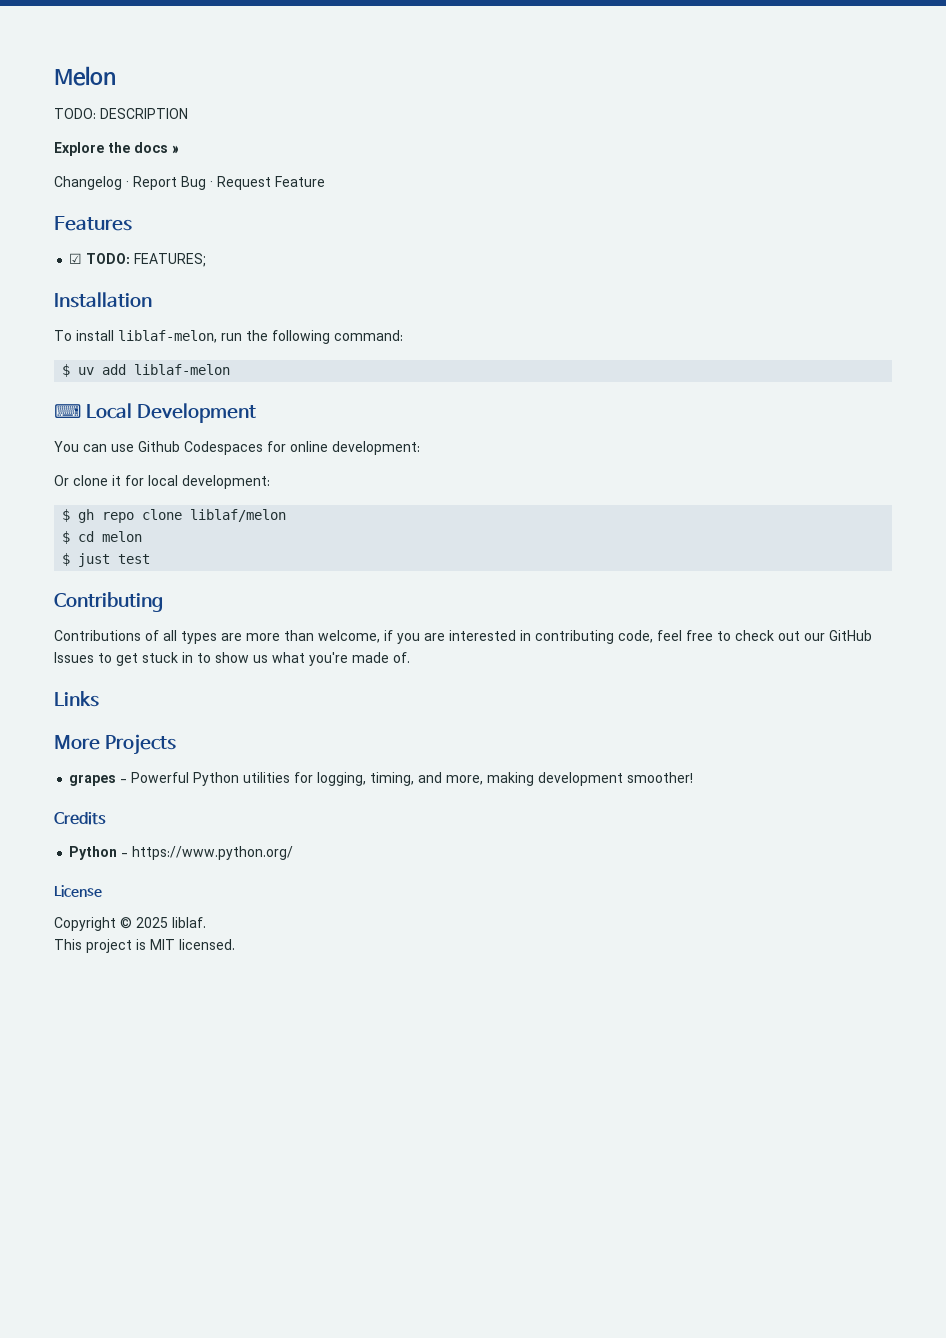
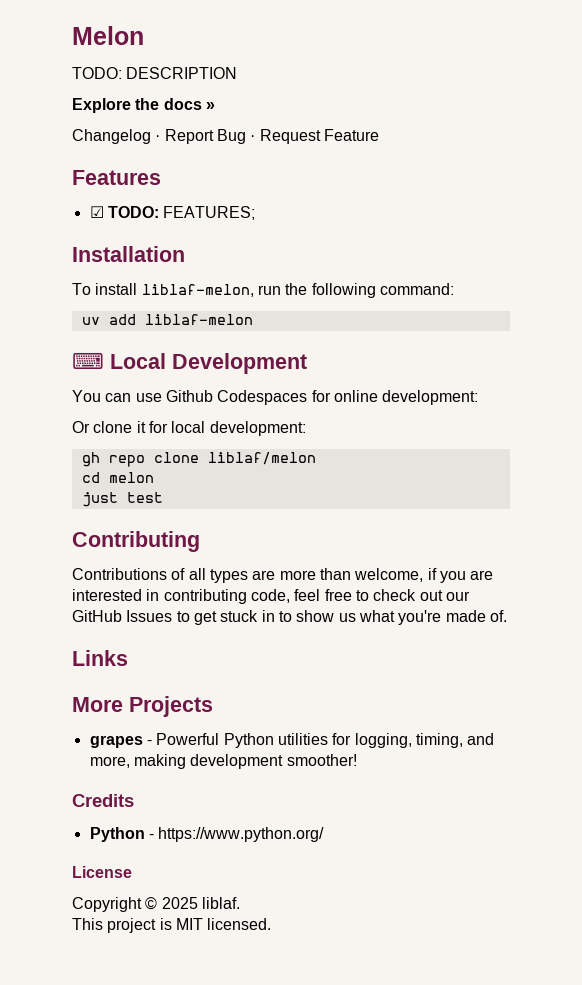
- $ uv add liblaf-melon
+ uv add liblaf-melon
- $ gh repo clone liblaf/melon
+ gh repo clone liblaf/melon
- $ cd melon
+ cd melon
- $ just test
+ just test

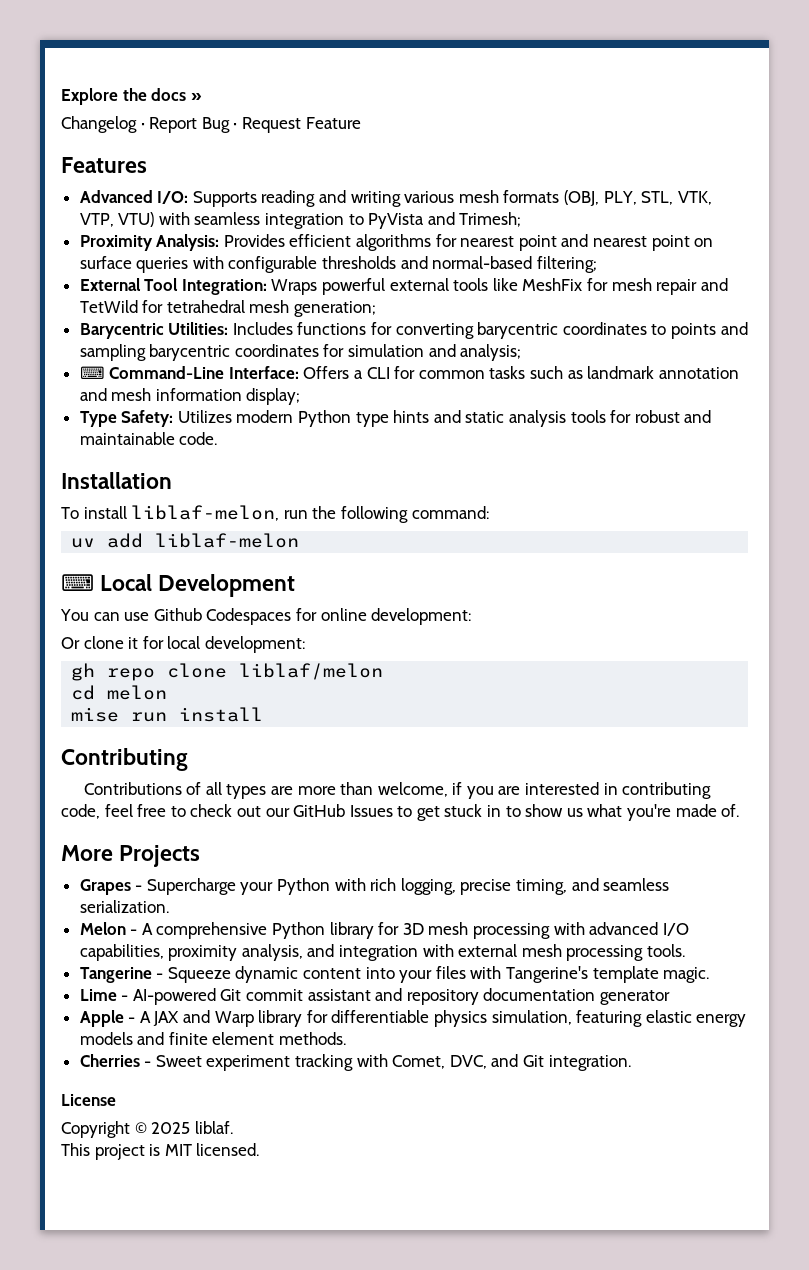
- Melon
- TODO: DESCRIPTION
- ☑ TODO: FEATURES;
+ Advanced I/O: Supports reading and writing various mesh formats (OBJ, PLY, STL, VTK, VTP, VTU) with seamless integration to PyVista and Trimesh;
+ Proximity Analysis: Provides efficient algorithms for nearest point and nearest point on surface queries with configurable thresholds and normal-based filtering;
+ External Tool Integration: Wraps powerful external tools like MeshFix for mesh repair and TetWild for tetrahedral mesh generation;
+ Barycentric Utilities: Includes functions for converting barycentric coordinates to points and sampling barycentric coordinates for simulation and analysis;
+ ⌨ Command-Line Interface: Offers a CLI for common tasks such as landmark annotation and mesh information display;
+ Type Safety: Utilizes modern Python type hints and static analysis tools for robust and maintainable code.
- just test
+ mise run install
- Links
- grapes - Powerful Python utilities for logging, timing, and more, making development smoother!
- Credits
- Python - https://www.python.org/
+ Grapes - Supercharge your Python with rich logging, precise timing, and seamless serialization.
+ Melon - A comprehensive Python library for 3D mesh processing with advanced I/O capabilities, proximity analysis, and integration with external mesh processing tools.
+ Tangerine - Squeeze dynamic content into your files with Tangerine's template magic.
+ Lime - AI-powered Git commit assistant and repository documentation generator
+ Apple - A JAX and Warp library for differentiable physics simulation, featuring elastic energy models and finite element methods.
+ Cherries - Sweet experiment tracking with Comet, DVC, and Git integration.

